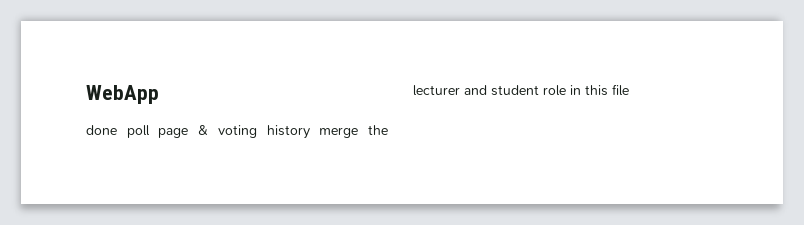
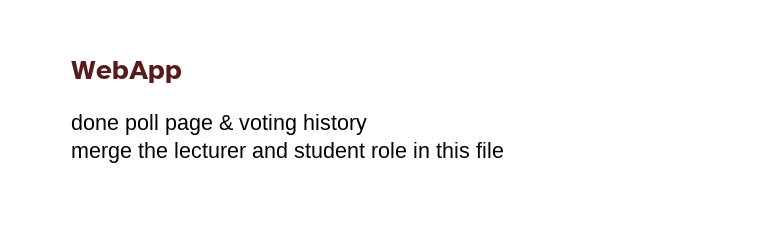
- done poll page & voting history merge the lecturer and student role in this file
+ done poll page & voting history
+ merge the lecturer and student role in this file

